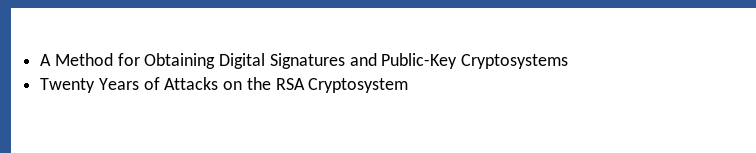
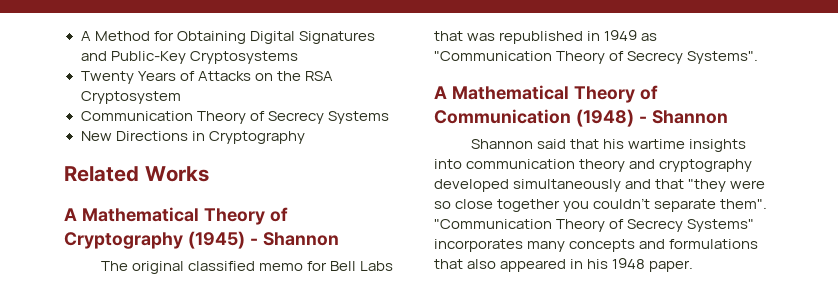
+ Communication Theory of Secrecy Systems
+ New Directions in Cryptography
+ Related Works
+ A Mathematical Theory of Cryptography (1945) - Shannon
+ The original classified memo for Bell Labs that was republished in 1949 as "Communication Theory of Secrecy Systems".
+ A Mathematical Theory of Communication (1948) - Shannon
+ Shannon said that his wartime insights into communication theory and cryptography developed simultaneously and that "they were so close together you couldn’t separate them". "Communication Theory of Secrecy Systems" incorporates many concepts and formulations that also appeared in his 1948 paper.

